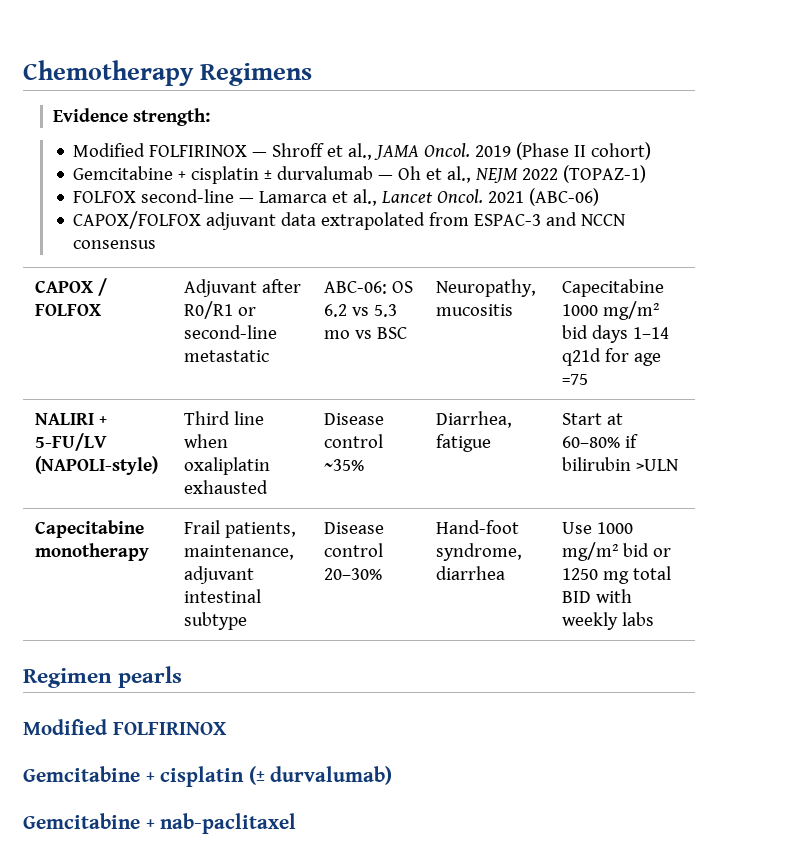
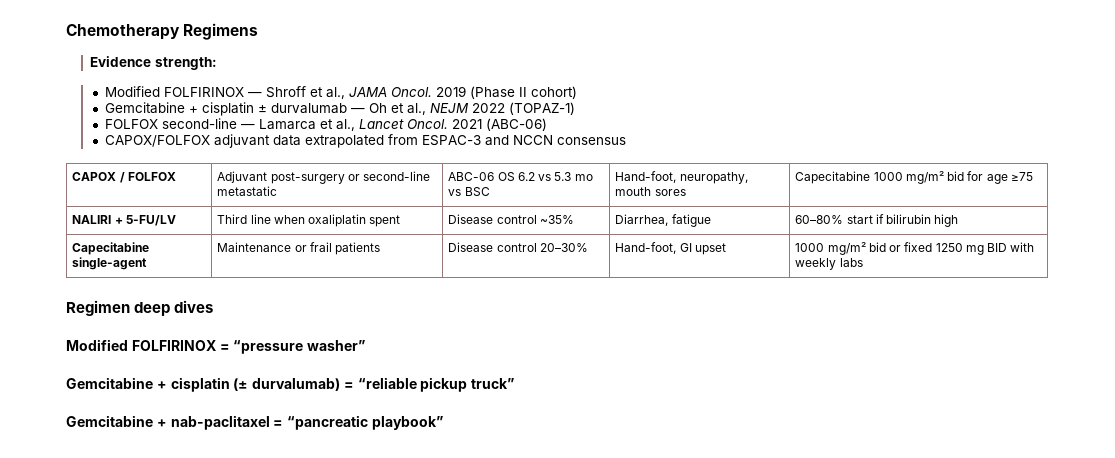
- CAPOX / FOLFOX | Adjuvant after R0/R1 or second-line metastatic | ABC-06: OS 6.2 vs 5.3 mo vs BSC | Neuropathy, mucositis | Capecitabine 1000 mg/m² bid days 1–14 q21d for age =75
+ CAPOX / FOLFOX | Adjuvant post-surgery or second-line metastatic | ABC-06 OS 6.2 vs 5.3 mo vs BSC | Hand-foot, neuropathy, mouth sores | Capecitabine 1000 mg/m² bid for age ≥75
- NALIRI + 5-FU/LV (NAPOLI-style) | Third line when oxaliplatin exhausted | Disease control ~35% | Diarrhea, fatigue | Start at 60–80% if bilirubin >ULN
- Capecitabine monotherapy | Frail patients, maintenance, adjuvant intestinal subtype | Disease control 20–30% | Hand-foot syndrome, diarrhea | Use 1000 mg/m² bid or 1250 mg total BID with weekly labs
+ NALIRI + 5-FU/LV | Third line when oxaliplatin spent | Disease control ~35% | Diarrhea, fatigue | 60–80% start if bilirubin high
+ Capecitabine single-agent | Maintenance or frail patients | Disease control 20–30% | Hand-foot, GI upset | 1000 mg/m² bid or fixed 1250 mg BID with weekly labs
- Regimen pearls
- Modified FOLFIRINOX
+ Regimen deep dives
+ Modified FOLFIRINOX = “pressure washer”
- Gemcitabine + cisplatin (± durvalumab)
+ Gemcitabine + cisplatin (± durvalumab) = “reliable pickup truck”
- Gemcitabine + nab-paclitaxel
+ Gemcitabine + nab-paclitaxel = “pancreatic playbook”

